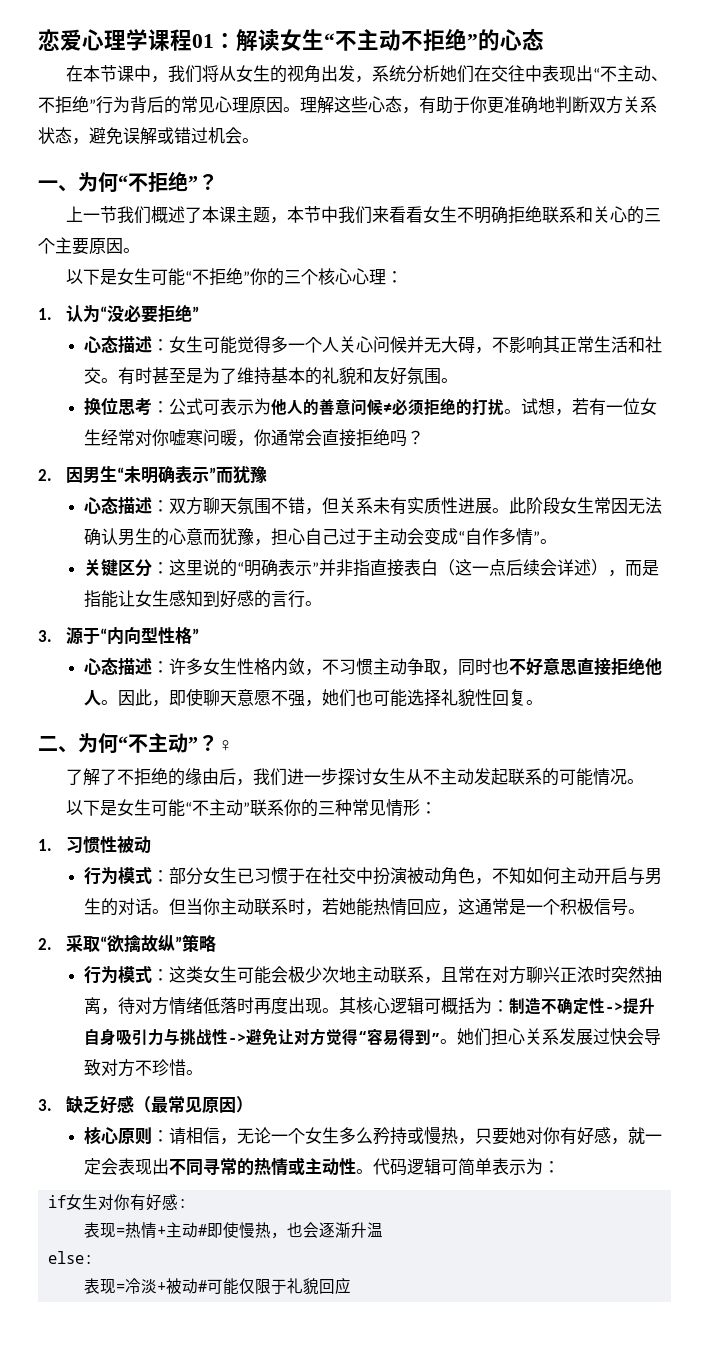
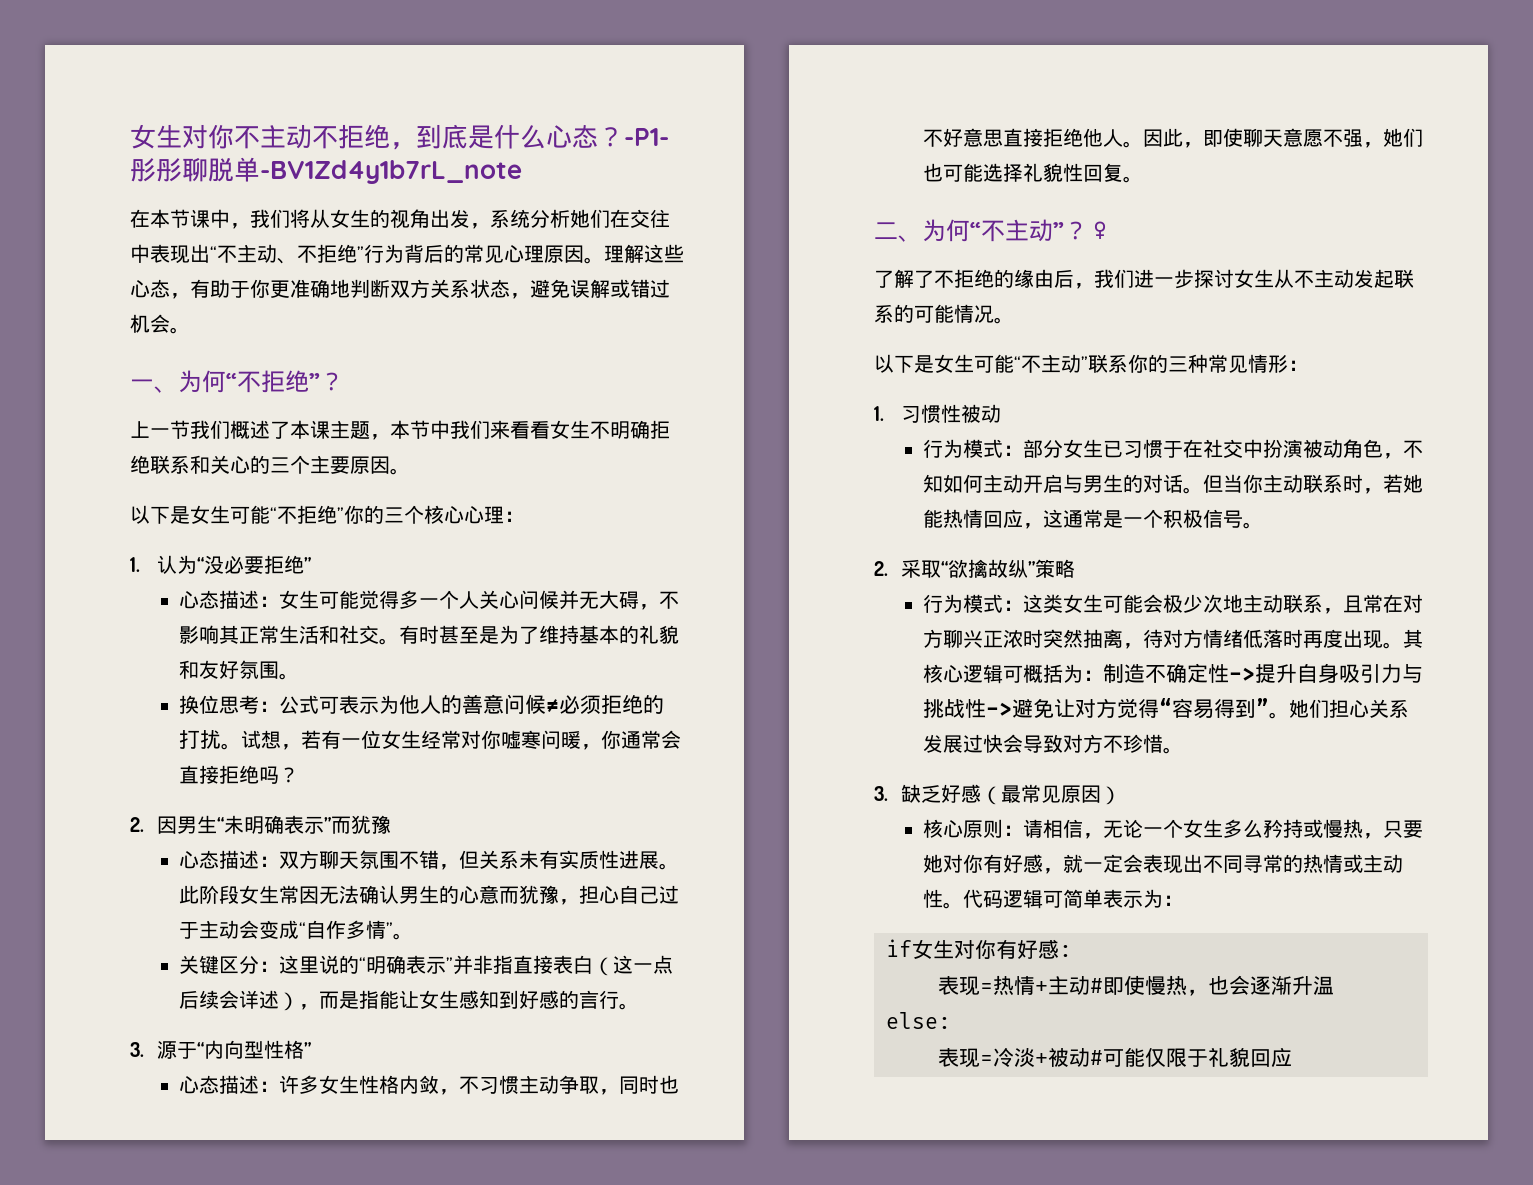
- 恋爱心理学课程01：解读女生“不主动不拒绝”的心态
+ 女生对你不主动不拒绝，到底是什么心态？-P1-彤彤聊脱单-BV1Zd4y1b7rL_note

